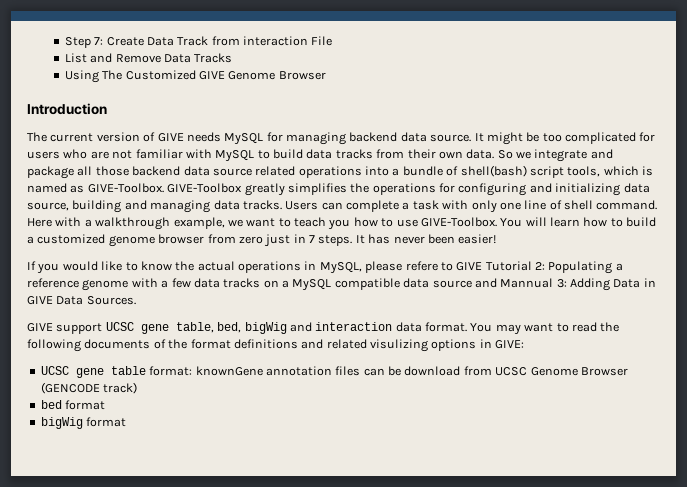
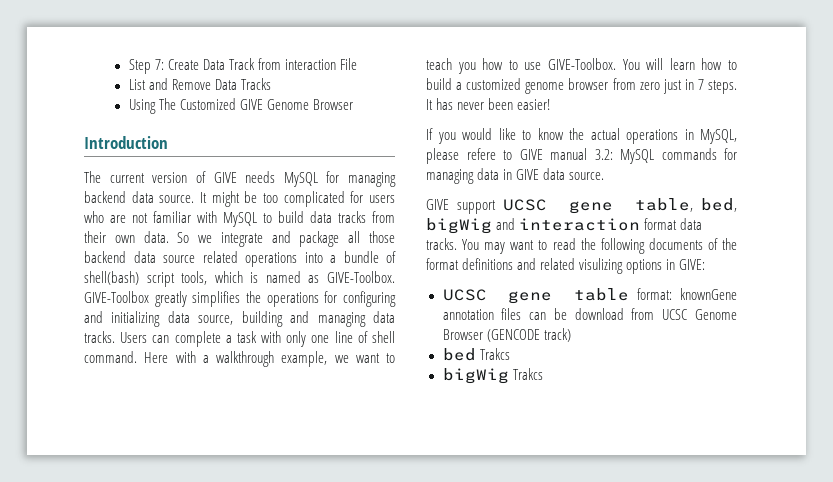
- If you would like to know the actual operations in MySQL, please refere to GIVE Tutorial 2: Populating a reference genome with a few data tracks on a MySQL compatible data source and Mannual 3: Adding Data in GIVE Data Sources.
+ If you would like to know the actual operations in MySQL, please refere to GIVE manual 3.2: MySQL commands for managing data in GIVE data source.
- GIVE support UCSC gene table, bed, bigWig and interaction data format.
+ GIVE support UCSC gene table, bed, bigWig and interaction format data tracks.
- bed format
- bigWig format
+ bed Trakcs
+ bigWig Trakcs

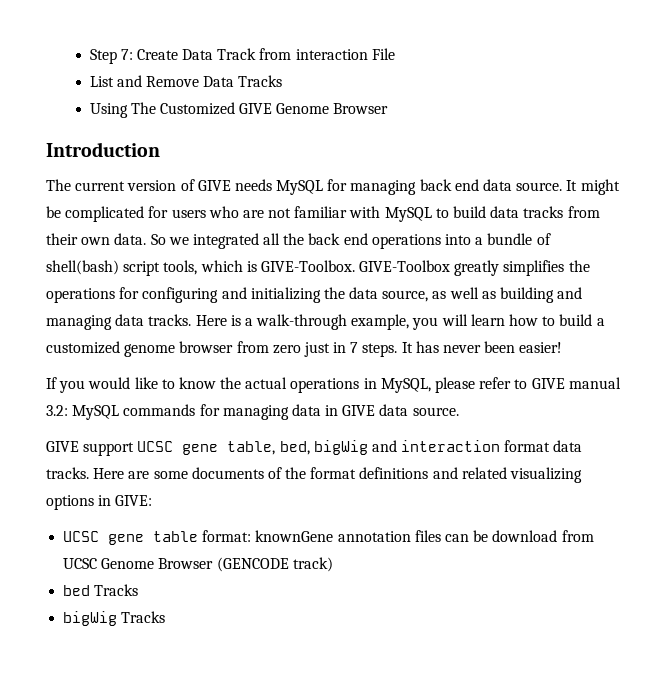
- The current version of GIVE needs MySQL for managing backend data source.
+ The current version of GIVE needs MySQL for managing back end data source.
- It might be too complicated for users who are not familiar with MySQL to build data tracks from their own data.
+ It might be complicated for users who are not familiar with MySQL to build data tracks from their own data.
- So we integrate and package all those backend data source related operations into a bundle of shell(bash) script tools, which is named as GIVE-Toolbox.
+ So we integrated all the back end operations into a bundle of shell(bash) script tools, which is GIVE-Toolbox.
- GIVE-Toolbox greatly simplifies the operations for configuring and initializing data source, building and managing data tracks.
+ GIVE-Toolbox greatly simplifies the operations for configuring and initializing the data source, as well as building and managing data tracks.
- Users can complete a task with only one line of shell command. Here with a walkthrough example, we want to teach you how to use GIVE-Toolbox. You will learn how to build a customized genome browser from zero just in 7 steps.
+ Here is a walk-through example, you will learn how to build a customized genome browser from zero just in 7 steps.
- If you would like to know the actual operations in MySQL, please refere to GIVE manual 3.2: MySQL commands for managing data in GIVE data source.
+ If you would like to know the actual operations in MySQL, please refer to GIVE manual 3.2: MySQL commands for managing data in GIVE data source.
- You may want to read the following documents of the format definitions and related visulizing options in GIVE:
+ Here are some documents of the format definitions and related visualizing options in GIVE:
- bed Trakcs
- bigWig Trakcs
+ bed Tracks
+ bigWig Tracks

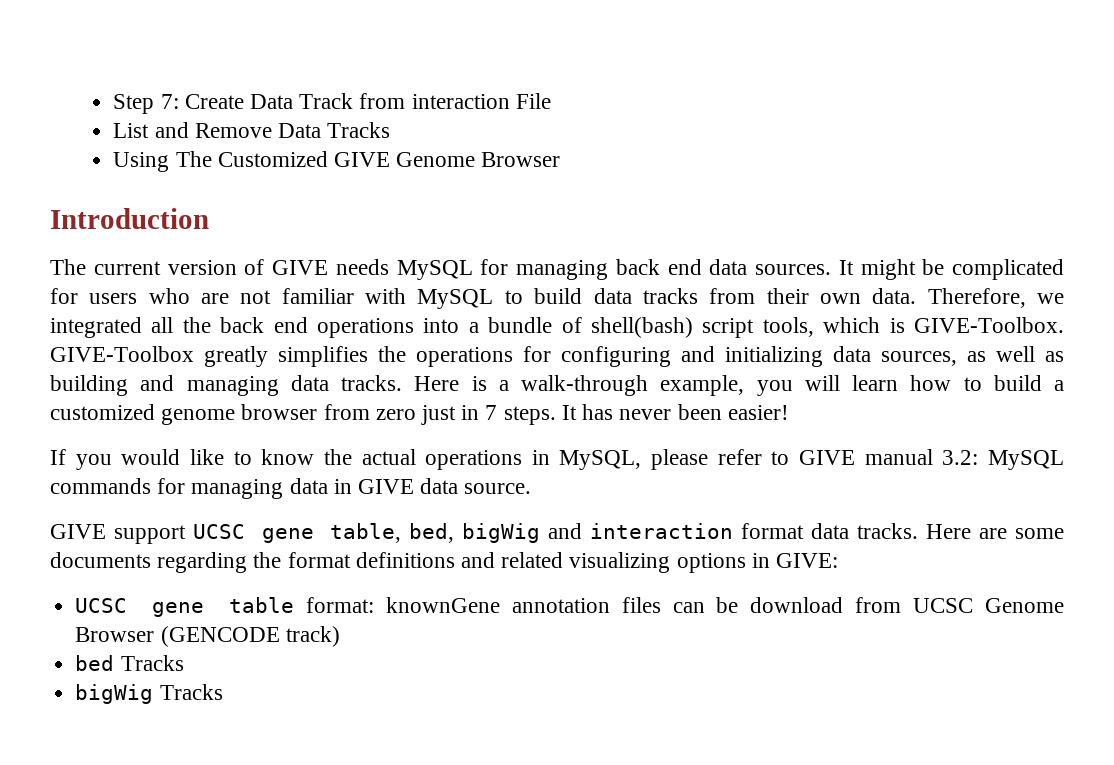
- The current version of GIVE needs MySQL for managing back end data source.
+ The current version of GIVE needs MySQL for managing back end data sources.
- So we integrated all the back end operations into a bundle of shell(bash) script tools, which is GIVE-Toolbox.
+ Therefore, we integrated all the back end operations into a bundle of shell(bash) script tools, which is GIVE-Toolbox.
- GIVE-Toolbox greatly simplifies the operations for configuring and initializing the data source, as well as building and managing data tracks.
+ GIVE-Toolbox greatly simplifies the operations for configuring and initializing data sources, as well as building and managing data tracks.
- Here are some documents of the format definitions and related visualizing options in GIVE:
+ Here are some documents regarding the format definitions and related visualizing options in GIVE:

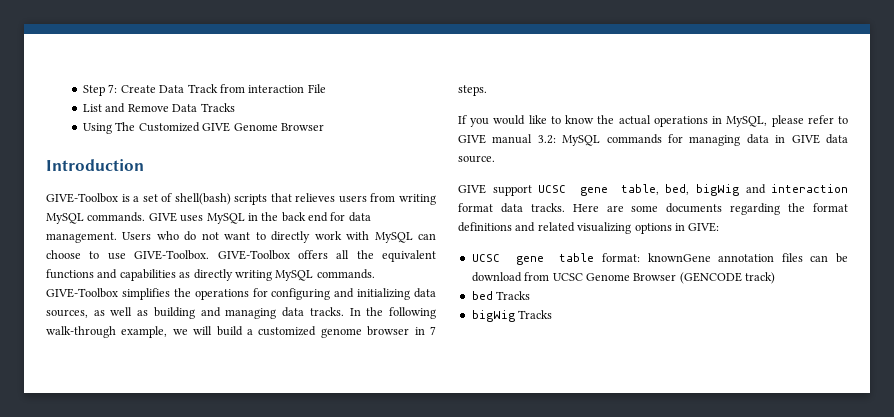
- The current version of GIVE needs MySQL for managing back end data sources. It might be complicated for users who are not familiar with MySQL to build data tracks from their own data. Therefore, we integrated all the back end operations into a bundle of shell(bash) script tools, which is GIVE-Toolbox. GIVE-Toolbox greatly simplifies the operations for configuring and initializing data sources, as well as building and managing data tracks.
+ GIVE-Toolbox is a set of shell(bash) scripts that relieves users from writing MySQL commands. GIVE uses MySQL in the back end for data management. Users who do not want to directly work with MySQL can choose to use GIVE-Toolbox. GIVE-Toolbox offers all the equivalent functions and capabilities as directly writing MySQL commands. GIVE-Toolbox simplifies the operations for configuring and initializing data sources, as well as building and managing data tracks.
- Here is a walk-through example, you will learn how to build a customized genome browser from zero just in 7 steps. It has never been easier!
+ In the following walk-through example, we will build a customized genome browser in 7 steps.

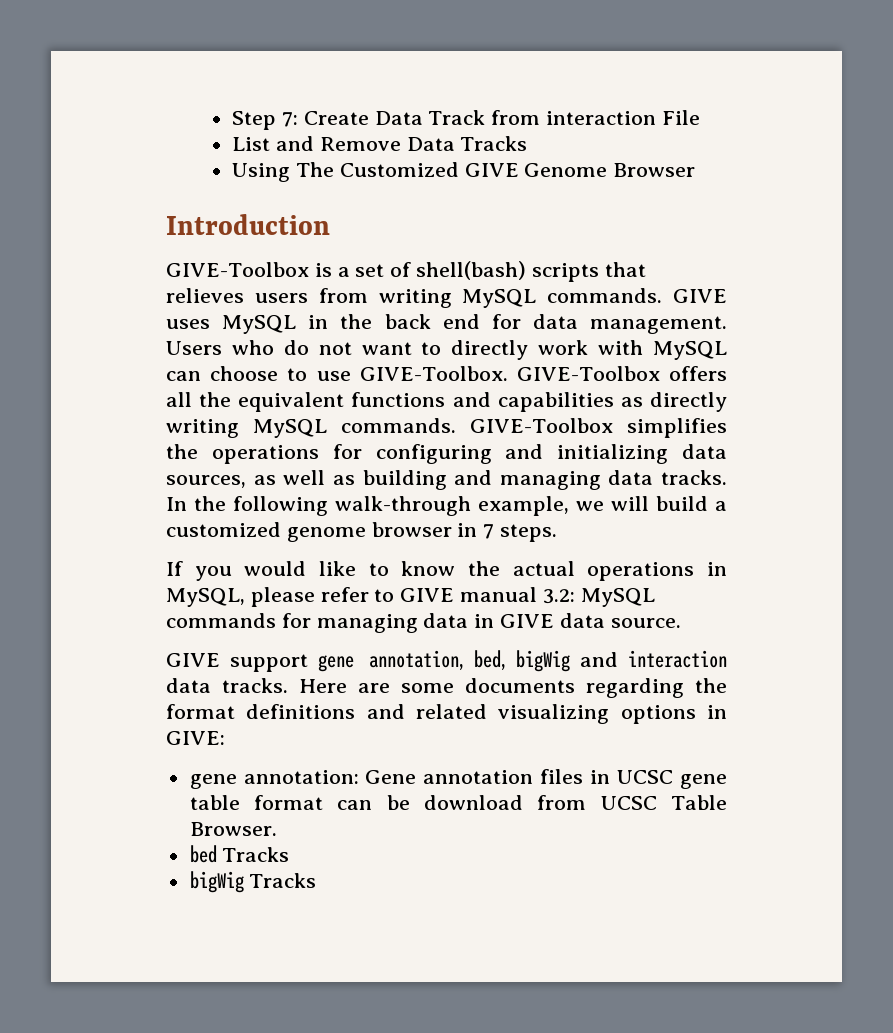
- GIVE support UCSC gene table, bed, bigWig and interaction format data tracks.
+ GIVE support gene annotation, bed, bigWig and interaction data tracks.
- UCSC gene table format: knownGene annotation files can be download from UCSC Genome Browser (GENCODE track)
+ gene annotation: Gene annotation files in UCSC gene table format can be download from UCSC Table Browser.

